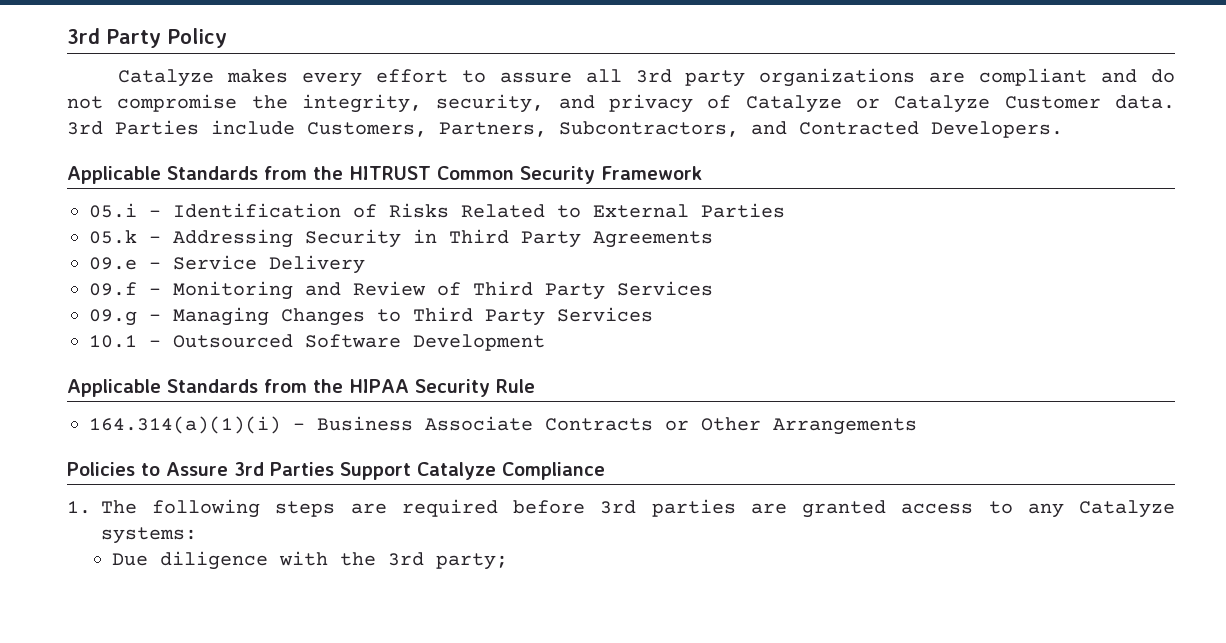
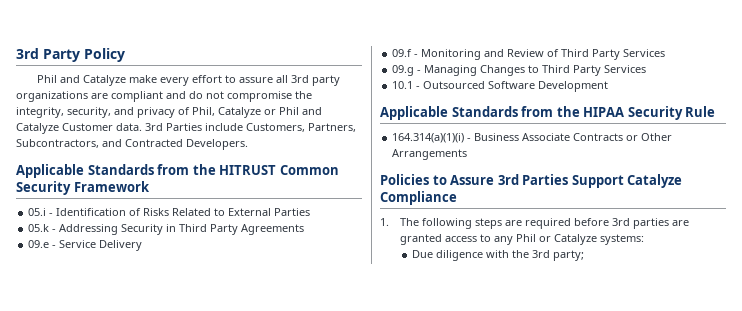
- Catalyze makes every effort to assure all 3rd party organizations are compliant and do not compromise the integrity, security, and privacy of Catalyze or Catalyze Customer data.
+ Phil and Catalyze make every effort to assure all 3rd party organizations are compliant and do not compromise the integrity, security, and privacy of Phil, Catalyze or Phil and Catalyze Customer data.
- 1. The following steps are required before 3rd parties are granted access to any Catalyze systems:
+ 1. The following steps are required before 3rd parties are granted access to any Phil or Catalyze systems:

